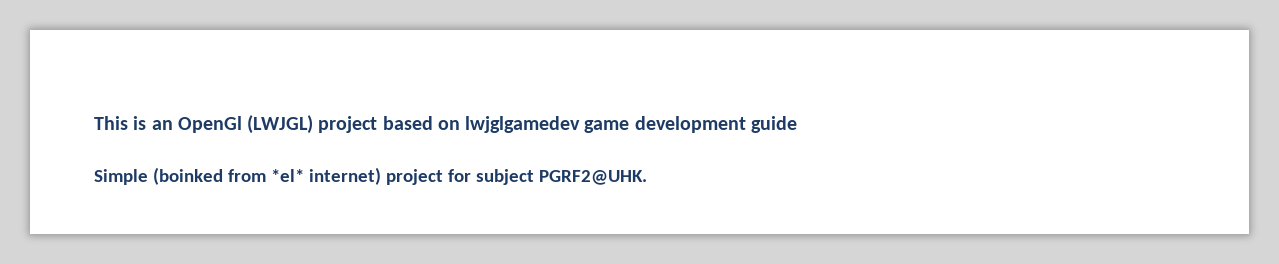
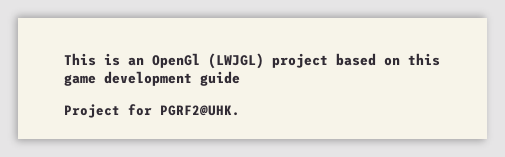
- This is an OpenGl (LWJGL) project based on lwjglgamedev game development guide
+ This is an OpenGl (LWJGL) project based on this game development guide
- Simple (boinked from *el* internet) project for subject PGRF2@UHK.
+ Project for PGRF2@UHK.

